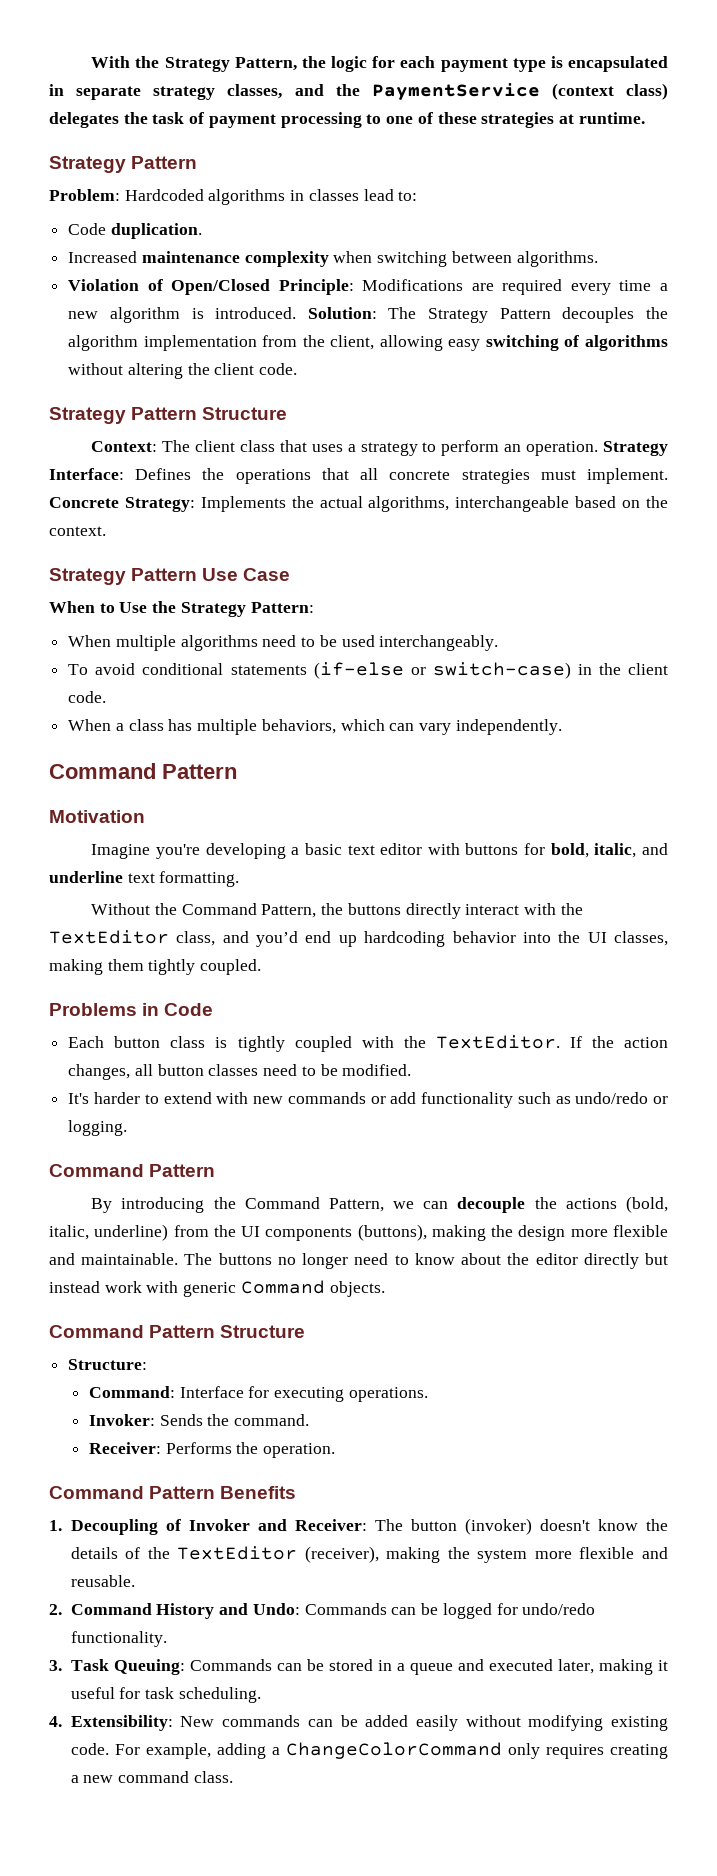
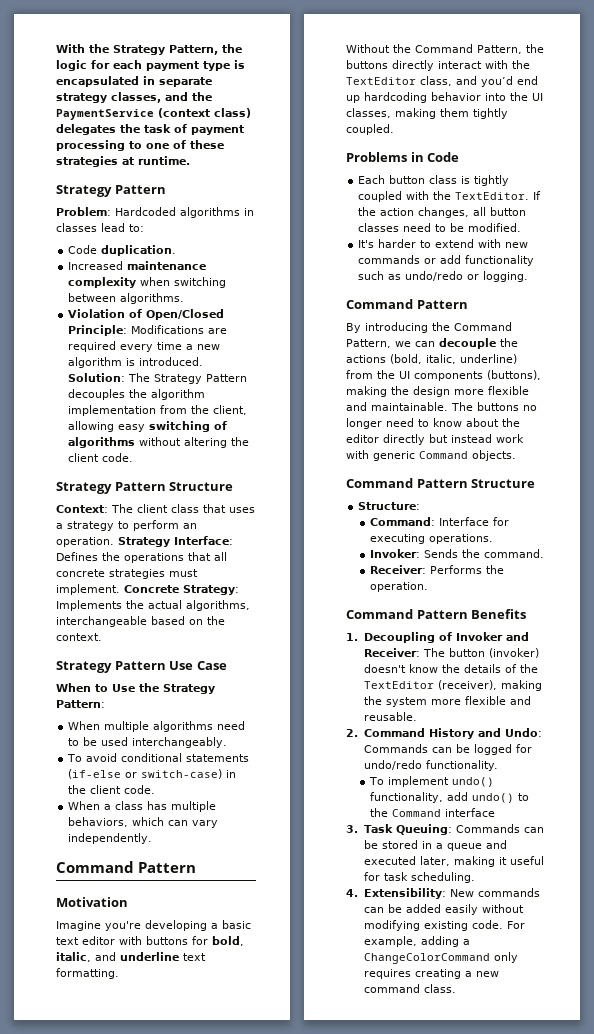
+ To implement undo() functionality, add undo() to the Command interface

